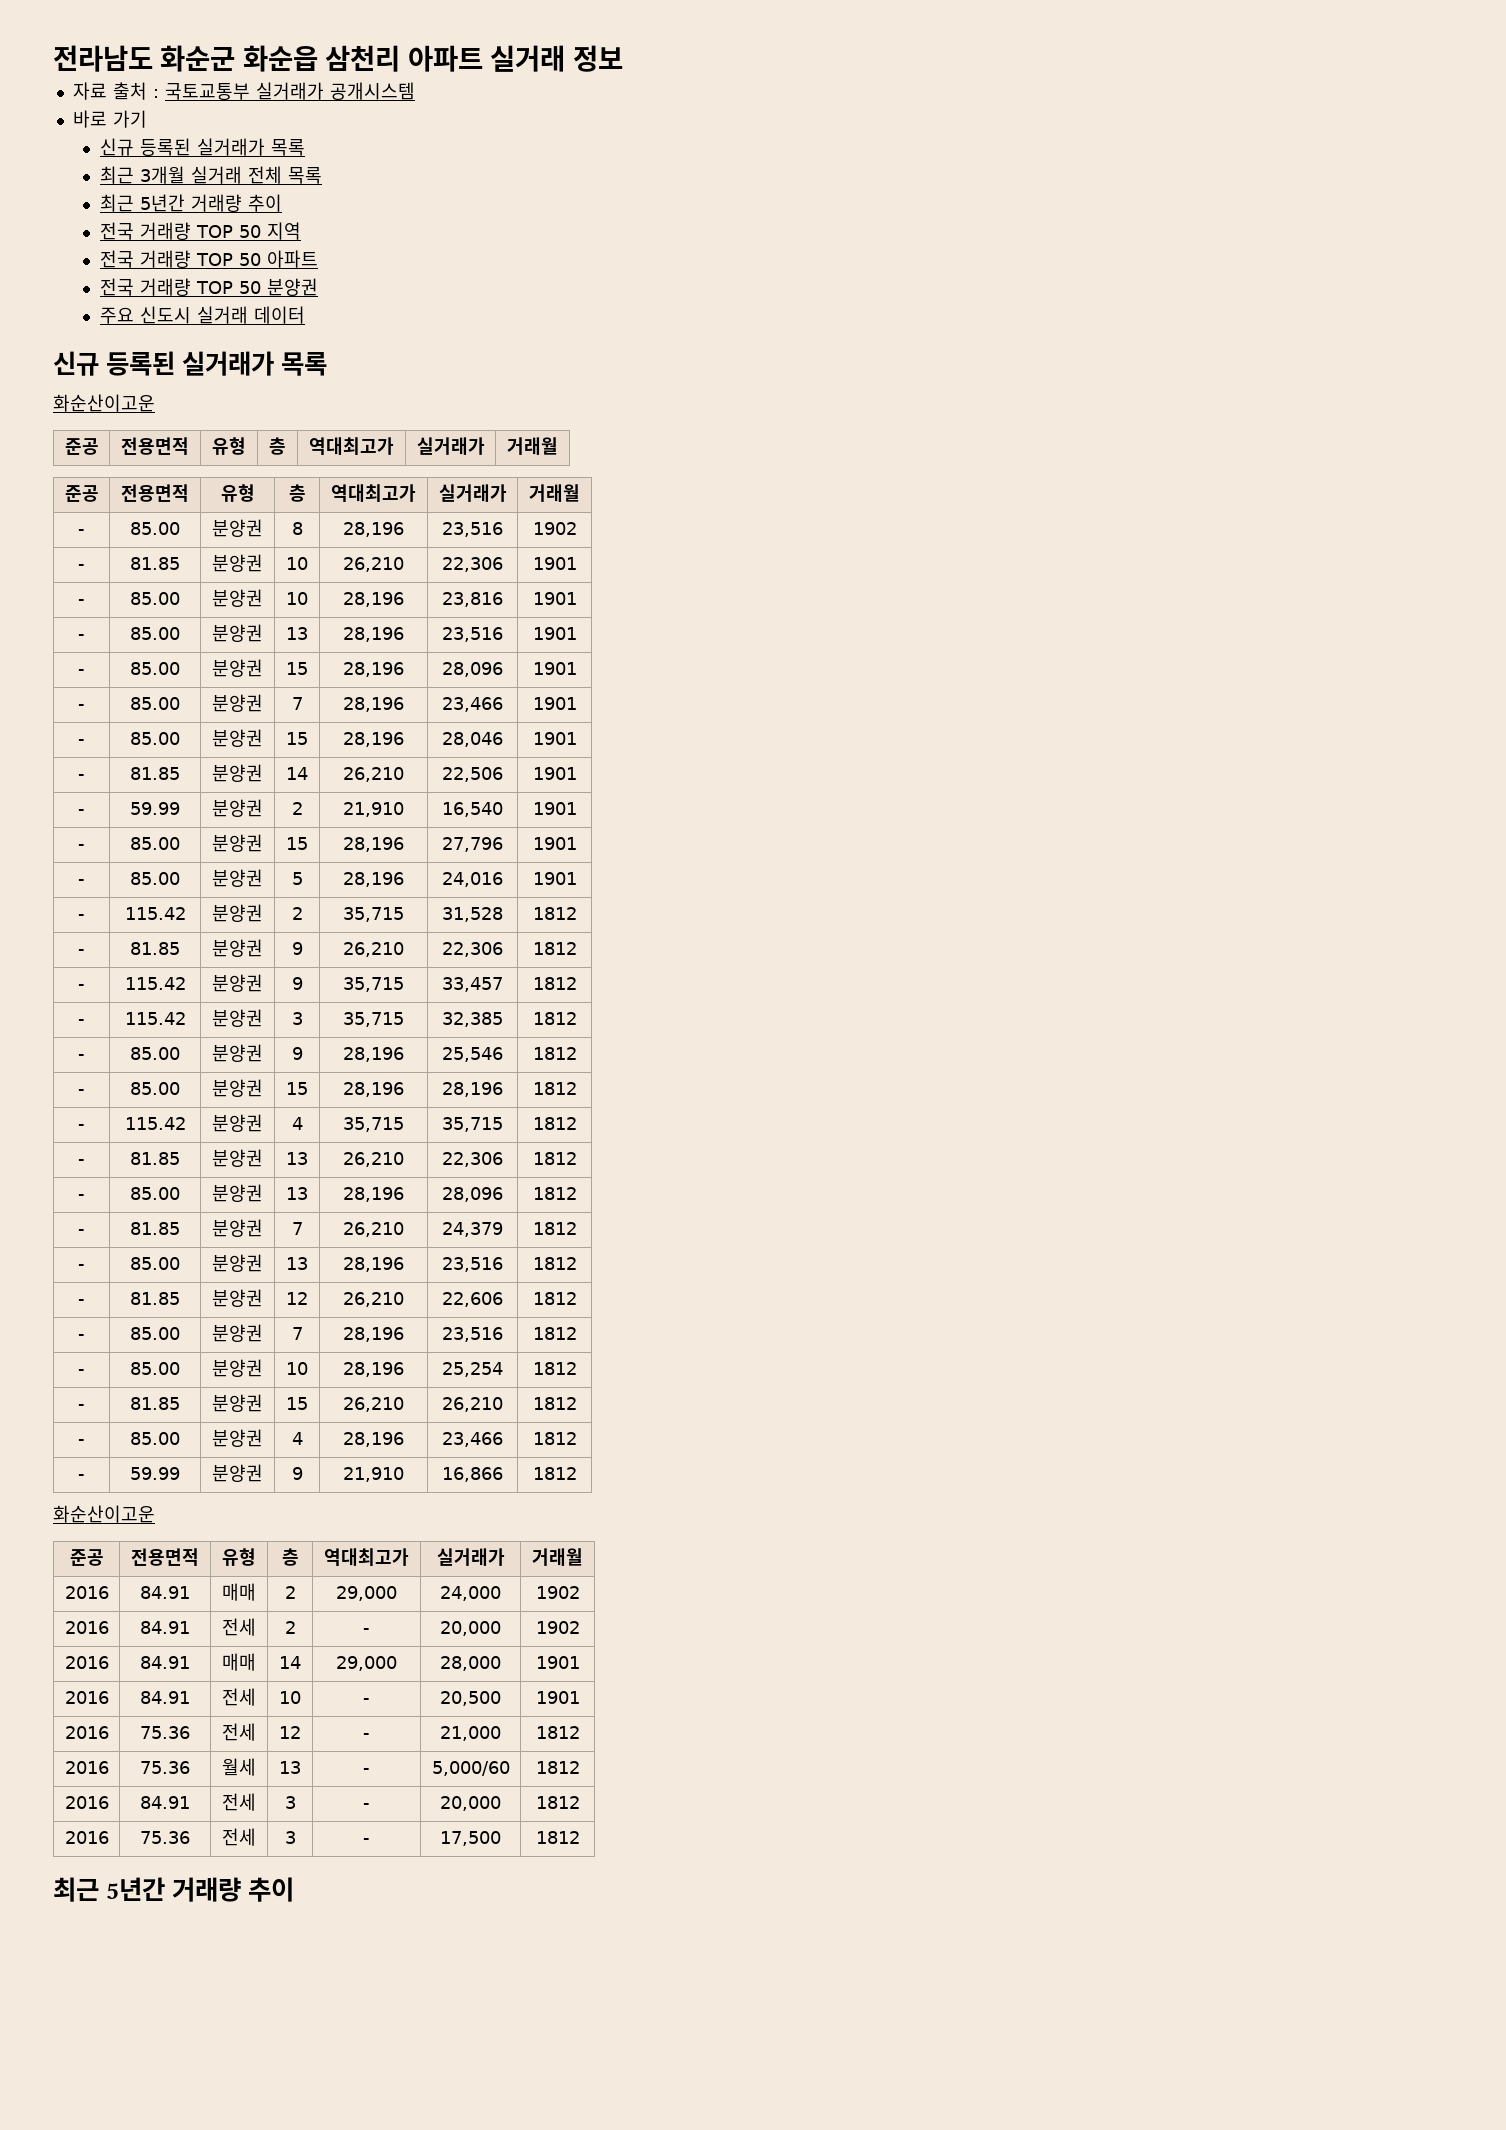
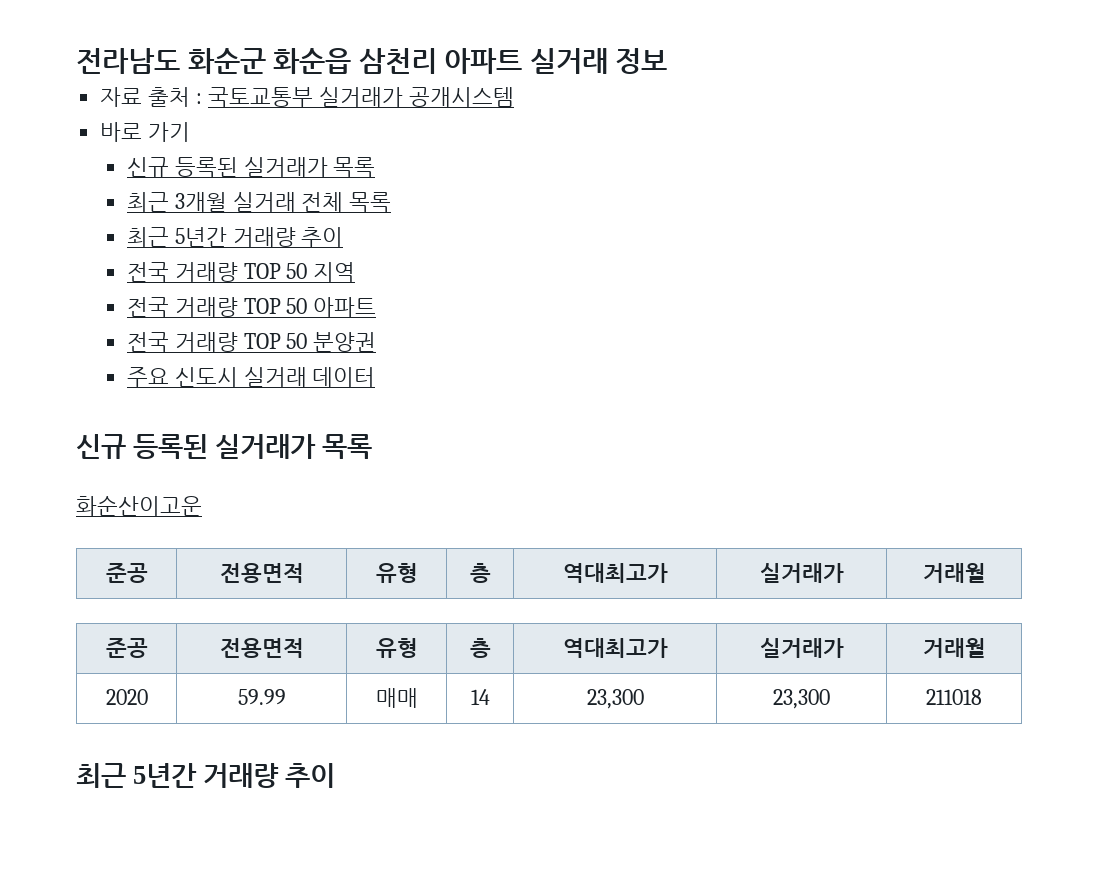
- - | 85.00 | 분양권 | 8 | 28,196 | 23,516 | 1902
- - | 81.85 | 분양권 | 10 | 26,210 | 22,306 | 1901
- - | 85.00 | 분양권 | 10 | 28,196 | 23,816 | 1901
- - | 85.00 | 분양권 | 13 | 28,196 | 23,516 | 1901
- - | 85.00 | 분양권 | 15 | 28,196 | 28,096 | 1901
- - | 85.00 | 분양권 | 7 | 28,196 | 23,466 | 1901
- - | 85.00 | 분양권 | 15 | 28,196 | 28,046 | 1901
- - | 81.85 | 분양권 | 14 | 26,210 | 22,506 | 1901
- - | 59.99 | 분양권 | 2 | 21,910 | 16,540 | 1901
- - | 85.00 | 분양권 | 15 | 28,196 | 27,796 | 1901
- - | 85.00 | 분양권 | 5 | 28,196 | 24,016 | 1901
- - | 115.42 | 분양권 | 2 | 35,715 | 31,528 | 1812
- - | 81.85 | 분양권 | 9 | 26,210 | 22,306 | 1812
- - | 115.42 | 분양권 | 9 | 35,715 | 33,457 | 1812
- - | 115.42 | 분양권 | 3 | 35,715 | 32,385 | 1812
- - | 85.00 | 분양권 | 9 | 28,196 | 25,546 | 1812
- - | 85.00 | 분양권 | 15 | 28,196 | 28,196 | 1812
- - | 115.42 | 분양권 | 4 | 35,715 | 35,715 | 1812
- - | 81.85 | 분양권 | 13 | 26,210 | 22,306 | 1812
- - | 85.00 | 분양권 | 13 | 28,196 | 28,096 | 1812
- - | 81.85 | 분양권 | 7 | 26,210 | 24,379 | 1812
- - | 85.00 | 분양권 | 13 | 28,196 | 23,516 | 1812
- - | 81.85 | 분양권 | 12 | 26,210 | 22,606 | 1812
- - | 85.00 | 분양권 | 7 | 28,196 | 23,516 | 1812
- - | 85.00 | 분양권 | 10 | 28,196 | 25,254 | 1812
- - | 81.85 | 분양권 | 15 | 26,210 | 26,210 | 1812
- - | 85.00 | 분양권 | 4 | 28,196 | 23,466 | 1812
- - | 59.99 | 분양권 | 9 | 21,910 | 16,866 | 1812
- 화순산이고운
- 준공 | 전용면적 | 유형 | 층 | 역대최고가 | 실거래가 | 거래월
- 2016 | 84.91 | 매매 | 2 | 29,000 | 24,000 | 1902
- 2016 | 84.91 | 전세 | 2 | - | 20,000 | 1902
- 2016 | 84.91 | 매매 | 14 | 29,000 | 28,000 | 1901
- 2016 | 84.91 | 전세 | 10 | - | 20,500 | 1901
- 2016 | 75.36 | 전세 | 12 | - | 21,000 | 1812
- 2016 | 75.36 | 월세 | 13 | - | 5,000/60 | 1812
- 2016 | 84.91 | 전세 | 3 | - | 20,000 | 1812
- 2016 | 75.36 | 전세 | 3 | - | 17,500 | 1812
+ 2020 | 59.99 | 매매 | 14 | 23,300 | 23,300 | 211018

